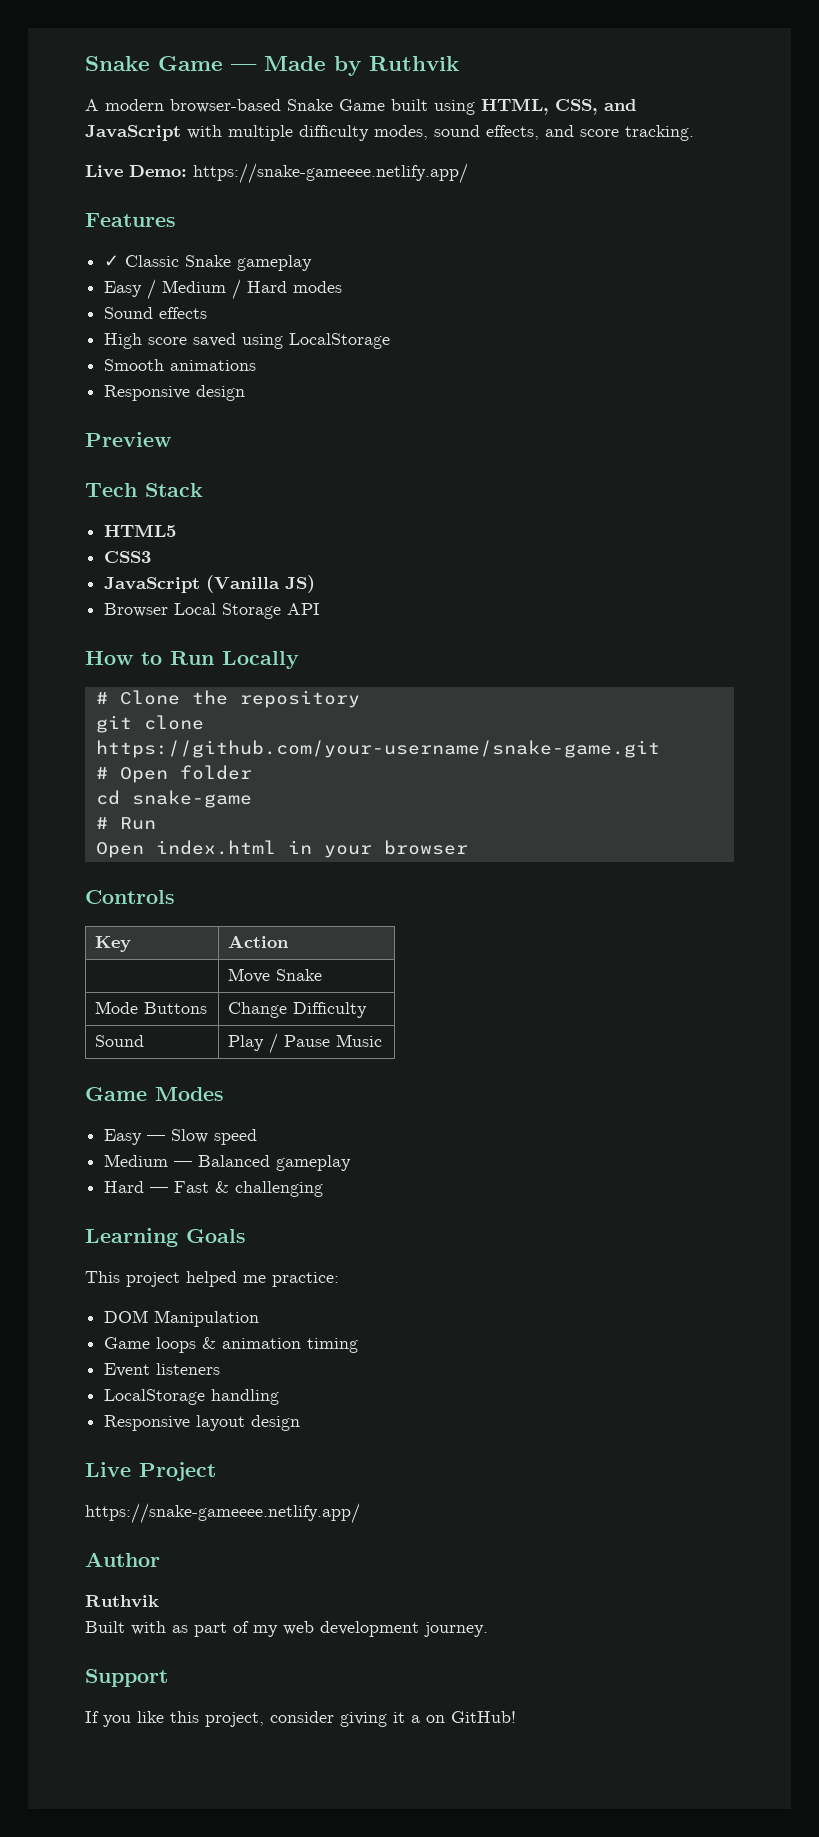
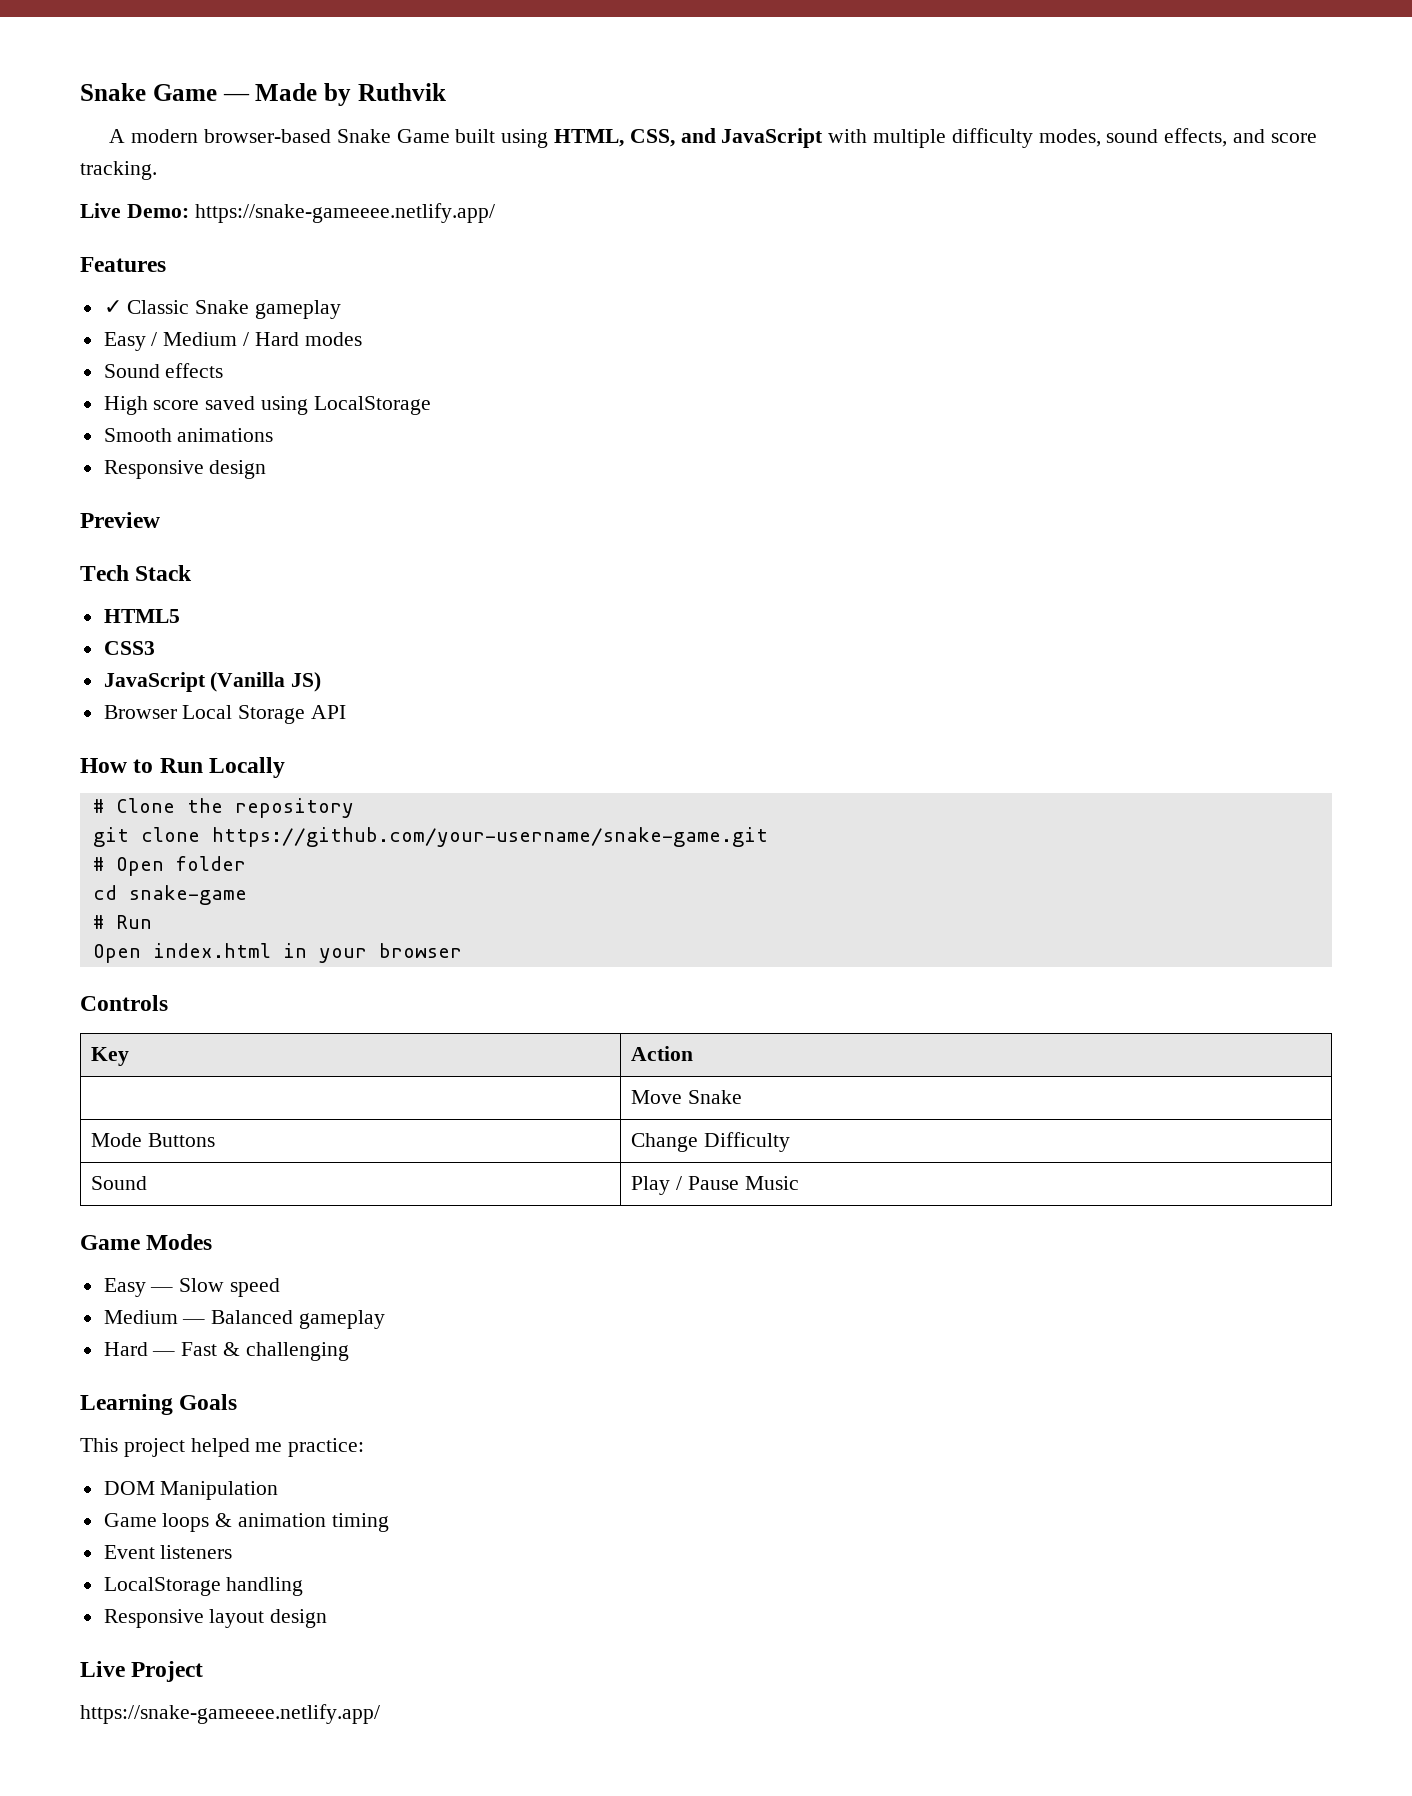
- Author
- Ruthvik
- Built with as part of my web development journey.
- Support
- If you like this project, consider giving it a on GitHub!

